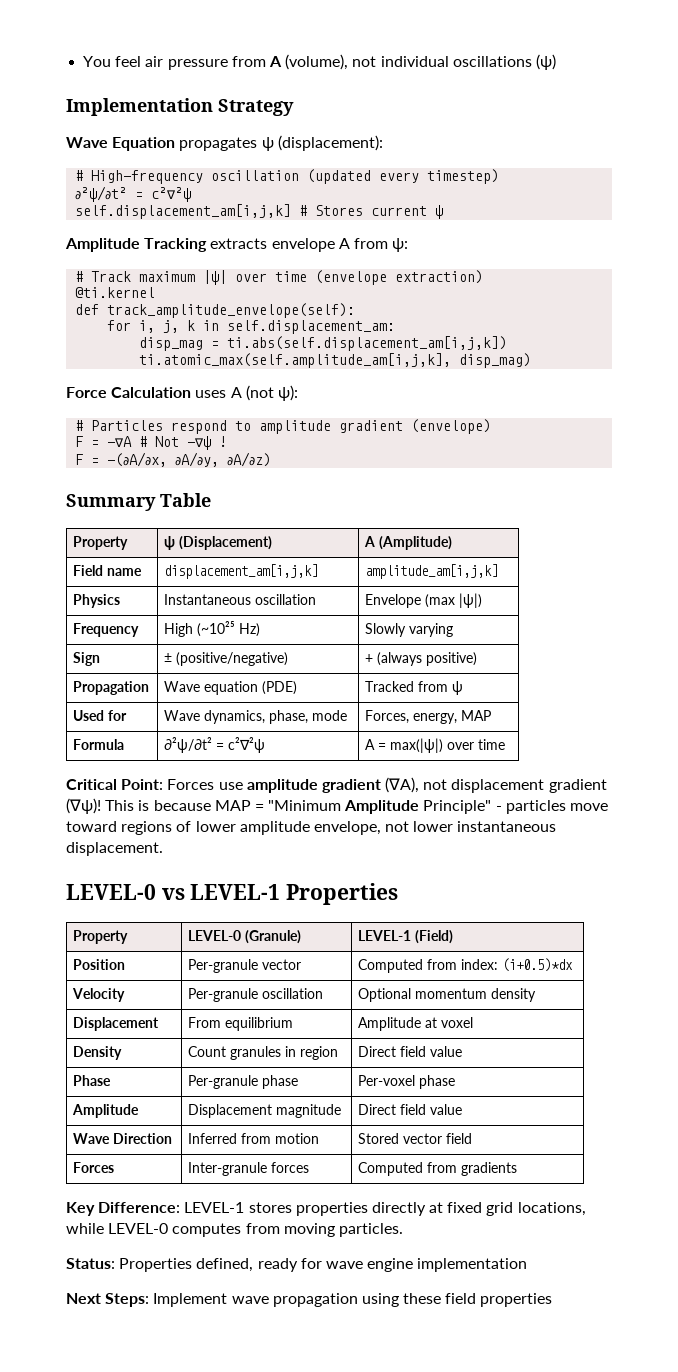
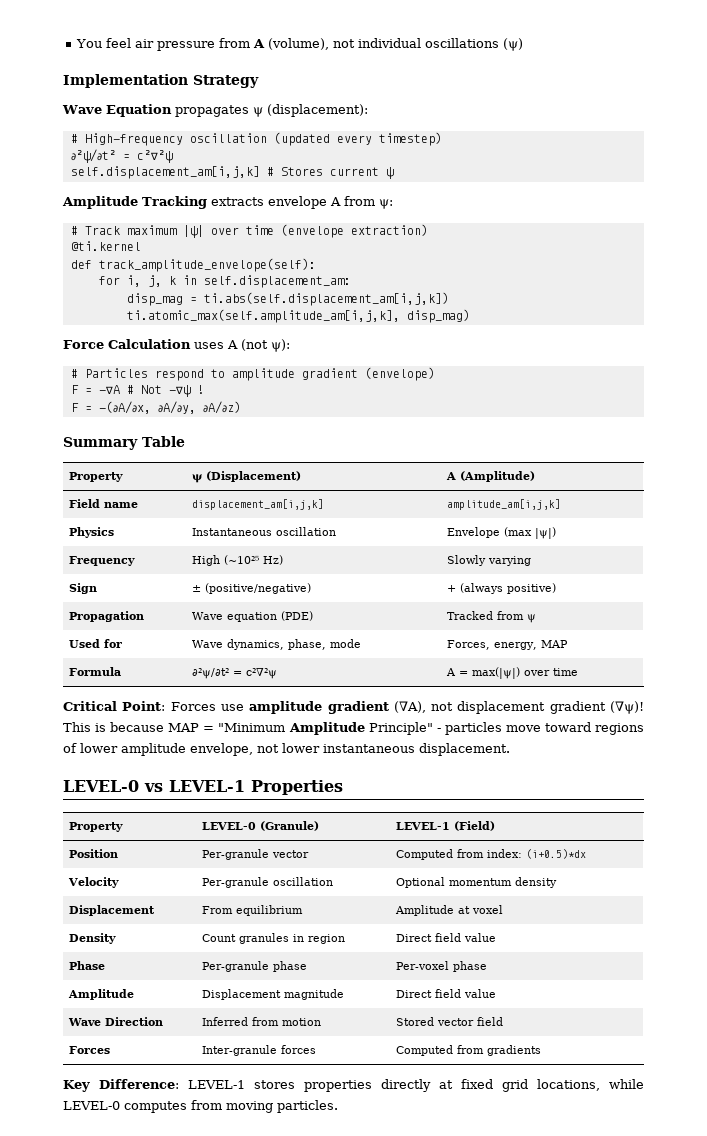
- Status: Properties defined, ready for wave engine implementation
- Next Steps: Implement wave propagation using these field properties

